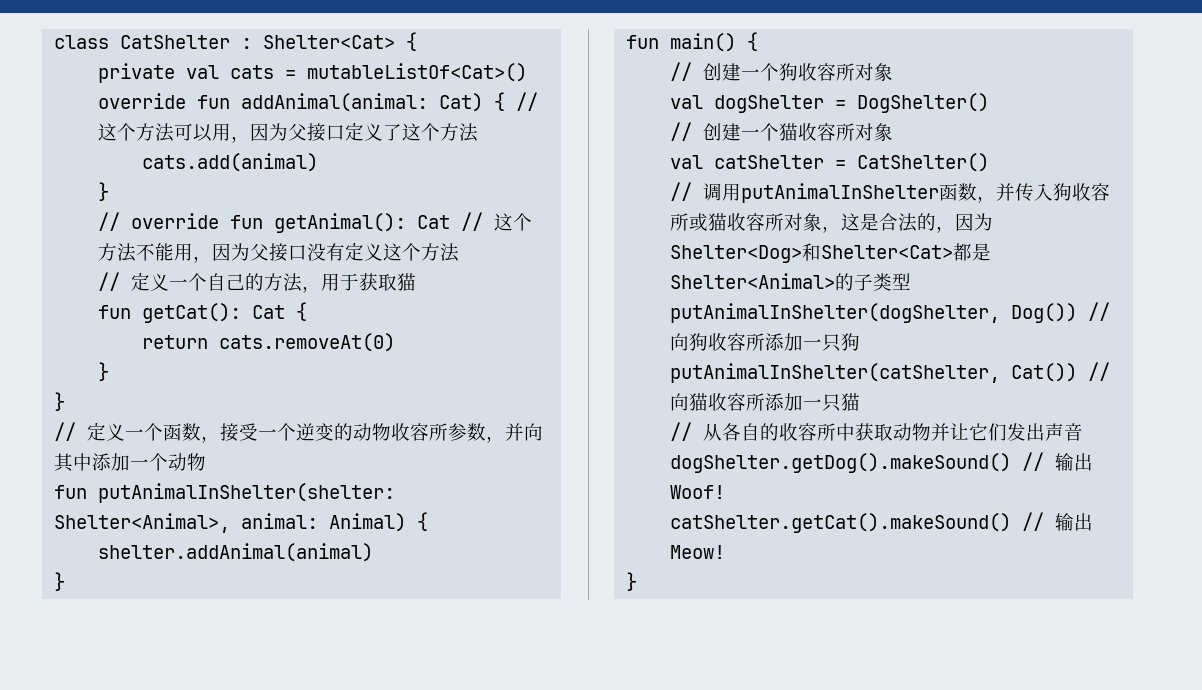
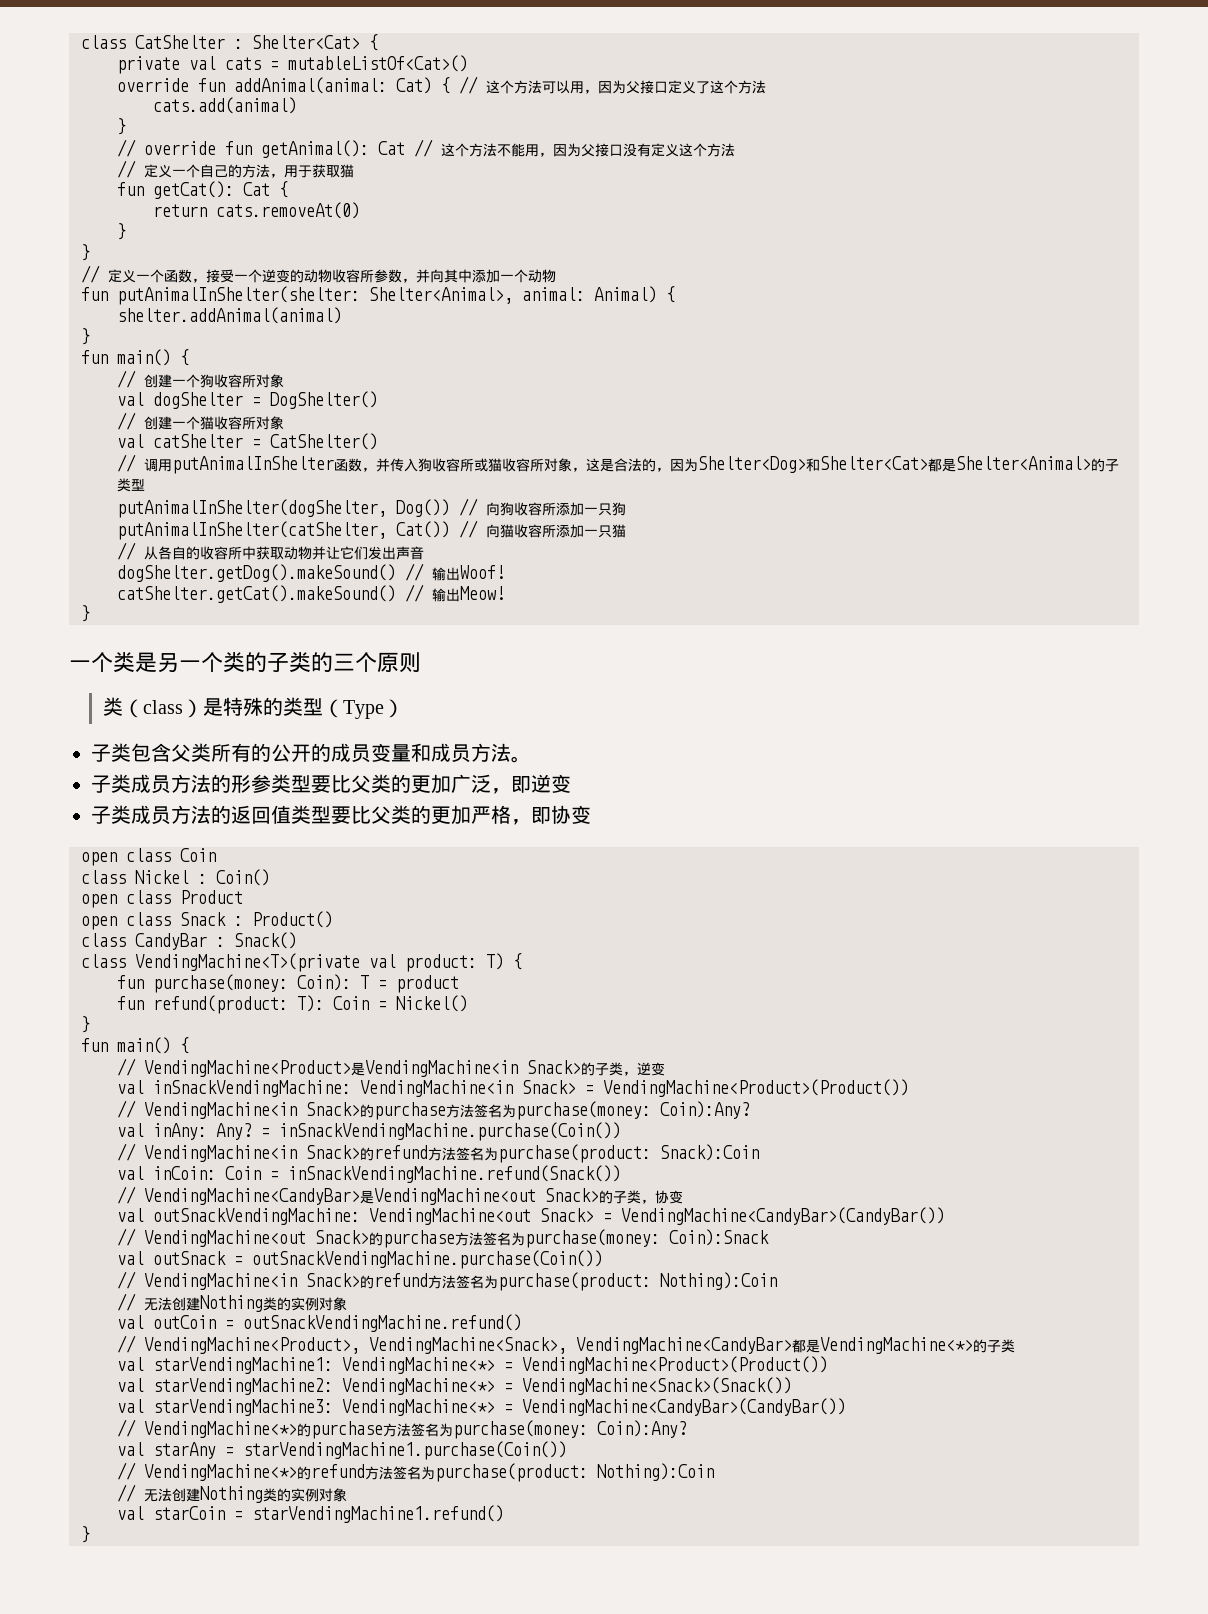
+ 一个类是另一个类的子类的三个原则
+ 类（class）是特殊的类型（Type）
+ 子类包含父类所有的公开的成员变量和成员方法。
+ 子类成员方法的形参类型要比父类的更加广泛，即逆变
+ 子类成员方法的返回值类型要比父类的更加严格，即协变
+ open class Coin
+ class Nickel : Coin()
+ open class Product
+ open class Snack : Product()
+ class CandyBar : Snack()
+ class VendingMachine<T>(private val product: T) {
+ fun purchase(money: Coin): T = product
+ fun refund(product: T): Coin = Nickel()
+ }
+ fun main() {
+ // VendingMachine<Product>是VendingMachine<in Snack>的子类，逆变
+ val inSnackVendingMachine: VendingMachine<in Snack> = VendingMachine<Product>(Product())
+ // VendingMachine<in Snack>的purchase方法签名为purchase(money: Coin):Any?
+ val inAny: Any? = inSnackVendingMachine.purchase(Coin())
+ // VendingMachine<in Snack>的refund方法签名为purchase(product: Snack):Coin
+ val inCoin: Coin = inSnackVendingMachine.refund(Snack())
+ // VendingMachine<CandyBar>是VendingMachine<out Snack>的子类，协变
+ val outSnackVendingMachine: VendingMachine<out Snack> = VendingMachine<CandyBar>(CandyBar())
+ // VendingMachine<out Snack>的purchase方法签名为purchase(money: Coin):Snack
+ val outSnack = outSnackVendingMachine.purchase(Coin())
+ // VendingMachine<in Snack>的refund方法签名为purchase(product: Nothing):Coin
+ // 无法创建Nothing类的实例对象
+ val outCoin = outSnackVendingMachine.refund()
+ // VendingMachine<Product>, VendingMachine<Snack>, VendingMachine<CandyBar>都是VendingMachine<*>的子类
+ val starVendingMachine1: VendingMachine<*> = VendingMachine<Product>(Product())
+ val starVendingMachine2: VendingMachine<*> = VendingMachine<Snack>(Snack())
+ val starVendingMachine3: VendingMachine<*> = VendingMachine<CandyBar>(CandyBar())
+ // VendingMachine<*>的purchase方法签名为purchase(money: Coin):Any?
+ val starAny = starVendingMachine1.purchase(Coin())
+ // VendingMachine<*>的refund方法签名为purchase(product: Nothing):Coin
+ // 无法创建Nothing类的实例对象
+ val starCoin = starVendingMachine1.refund()
+ }

